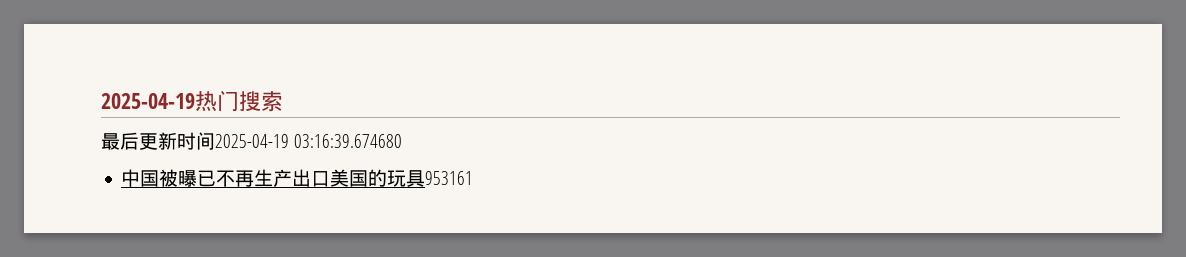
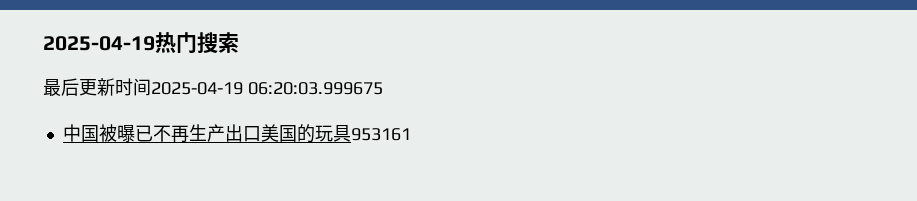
- 最后更新时间2025-04-19 03:16:39.674680
+ 最后更新时间2025-04-19 06:20:03.999675

